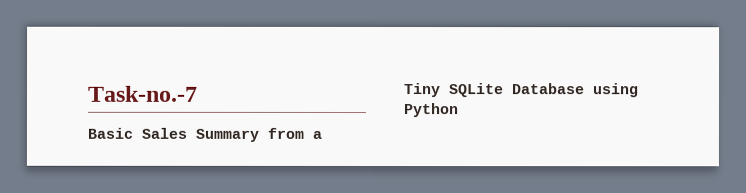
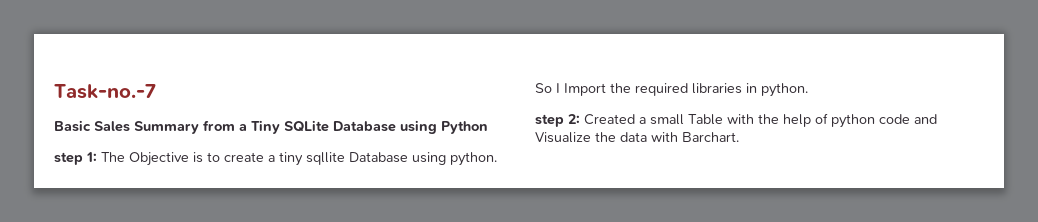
+ step 1: The Objective is to create a tiny sqllite Database using python. So I Import the required libraries in python.
+ step 2: Created a small Table with the help of python code and Visualize the data with Barchart.

